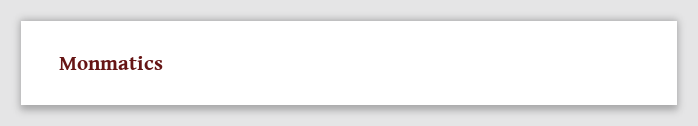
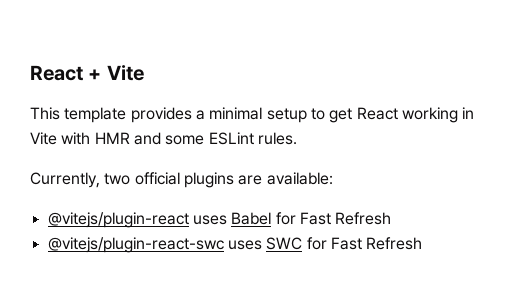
- Monmatics
+ React + Vite
+ This template provides a minimal setup to get React working in Vite with HMR and some ESLint rules.
+ Currently, two official plugins are available:
+ @vitejs/plugin-react uses Babel for Fast Refresh
+ @vitejs/plugin-react-swc uses SWC for Fast Refresh

